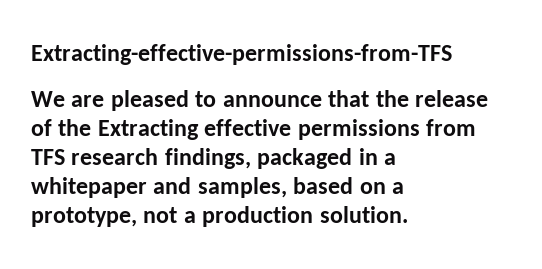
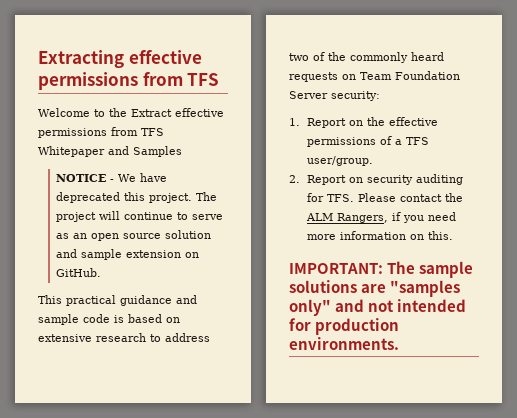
- Extracting-effective-permissions-from-TFS
- We are pleased to announce that the release of the Extracting effective permissions from TFS research findings, packaged in a whitepaper and samples, based on a prototype, not a production solution.
+ Extracting effective permissions from TFS
+ Welcome to the Extract effective permissions from TFS Whitepaper and Samples
+ NOTICE - We have deprecated this project. The project will continue to serve as an open source solution and sample extension on GitHub.
+ This practical guidance and sample code is based on extensive research to address two of the commonly heard requests on Team Foundation Server security:
+ 1. Report on the effective permissions of a TFS user/group.
+ 2. Report on security auditing for TFS. Please contact the ALM Rangers, if you need more information on this.
+ IMPORTANT: The sample solutions are "samples only" and not intended for production environments.

